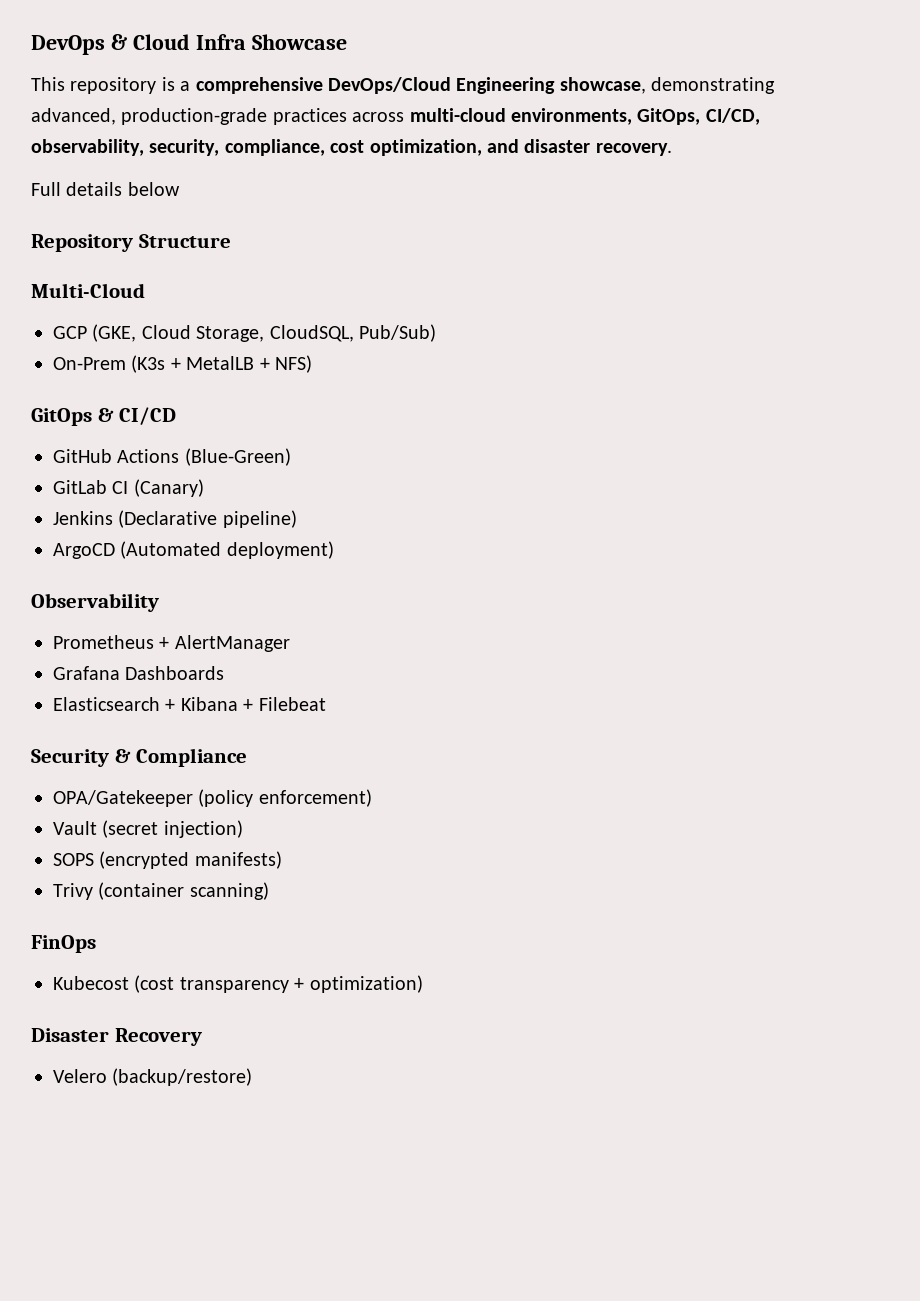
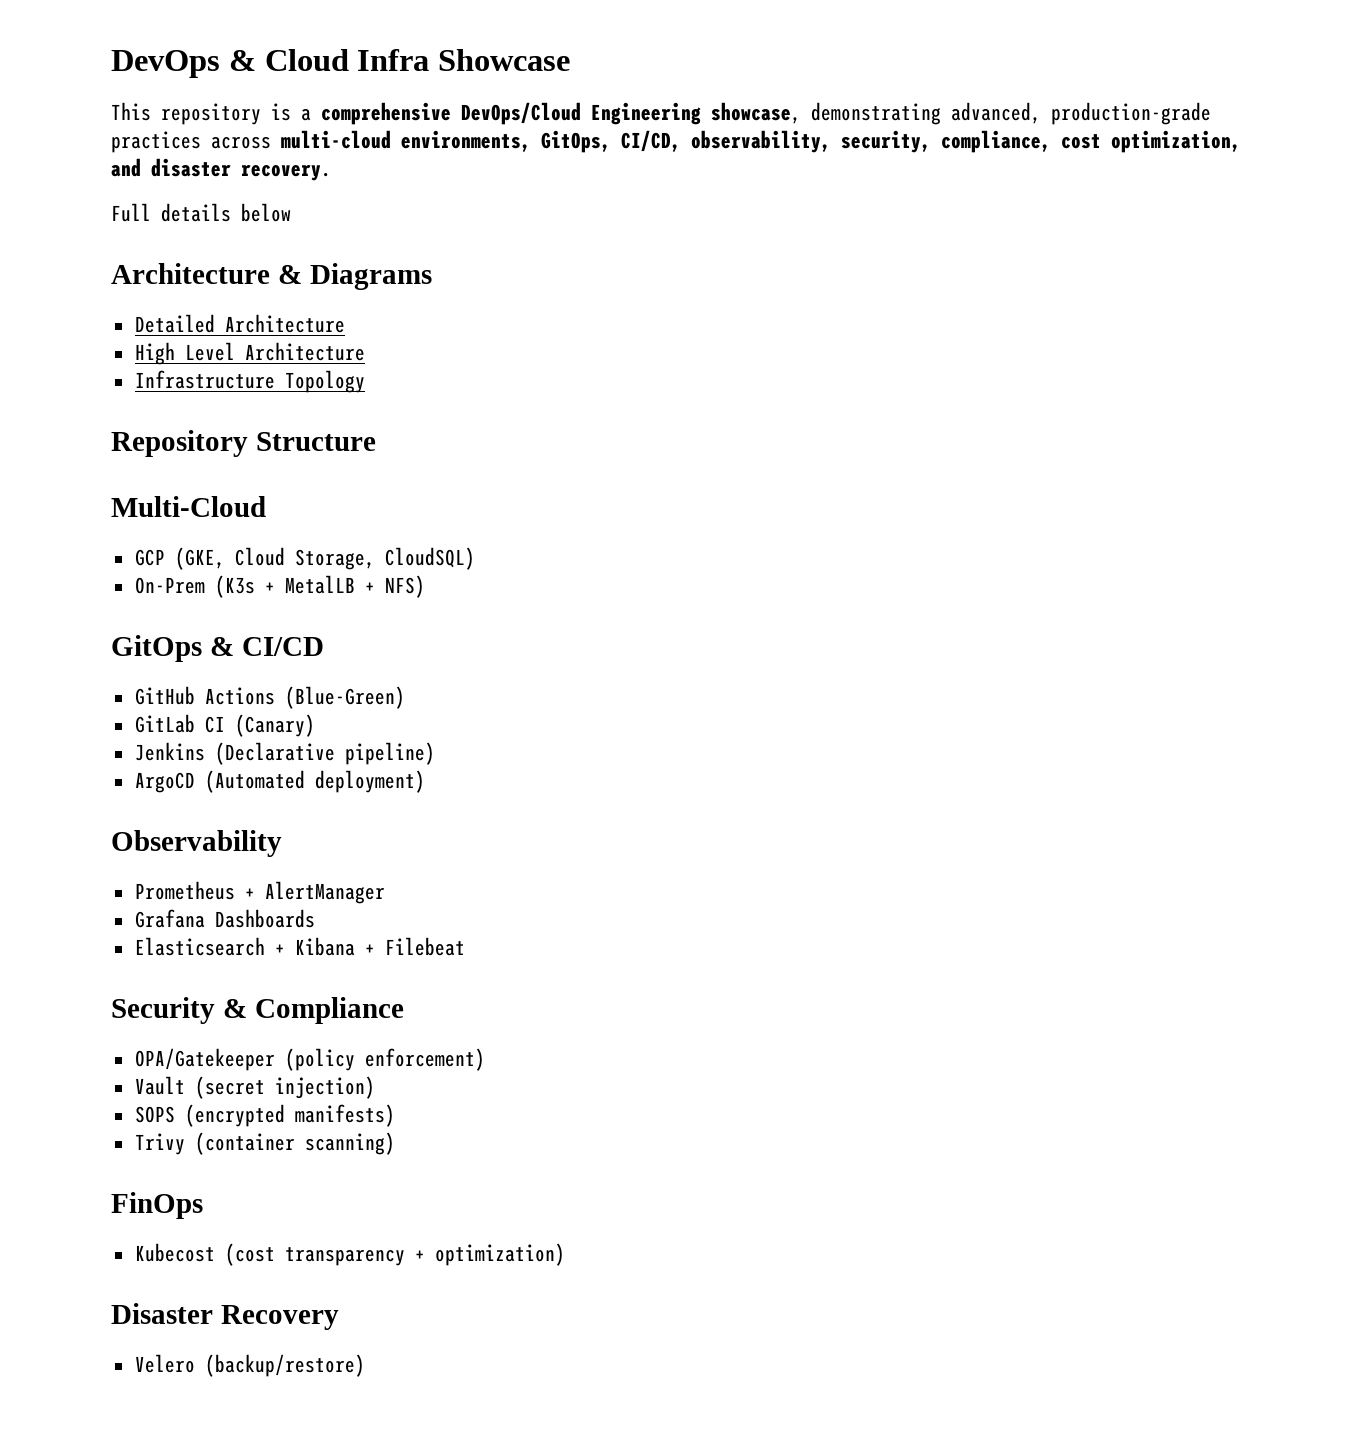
+ Architecture & Diagrams
+ Detailed Architecture
+ High Level Architecture
+ Infrastructure Topology
- GCP (GKE, Cloud Storage, CloudSQL, Pub/Sub)
+ GCP (GKE, Cloud Storage, CloudSQL)

